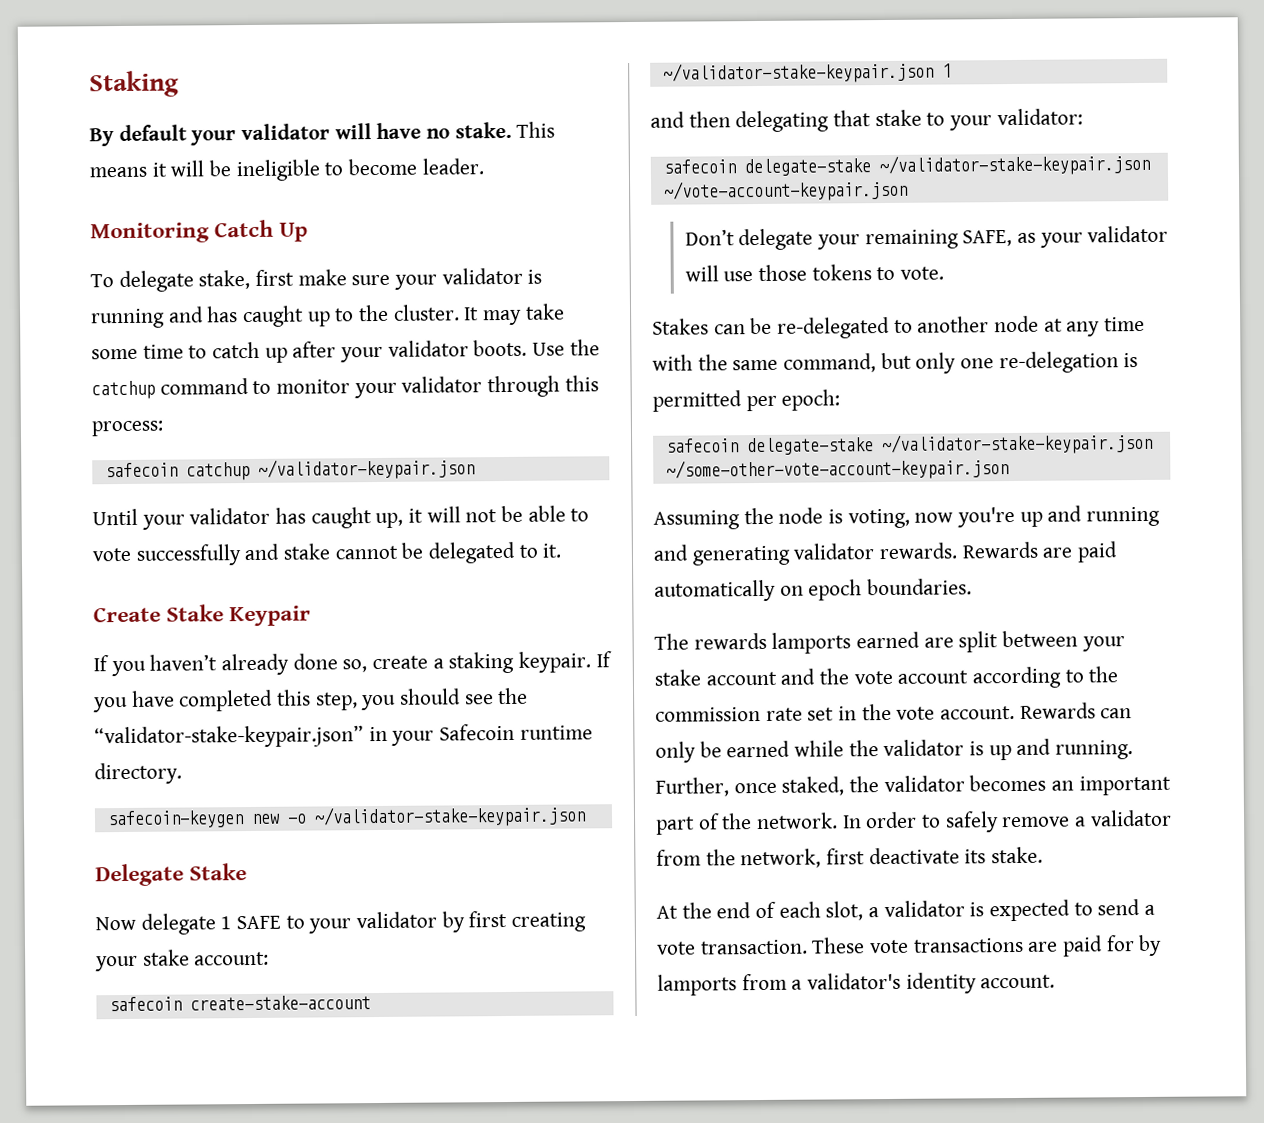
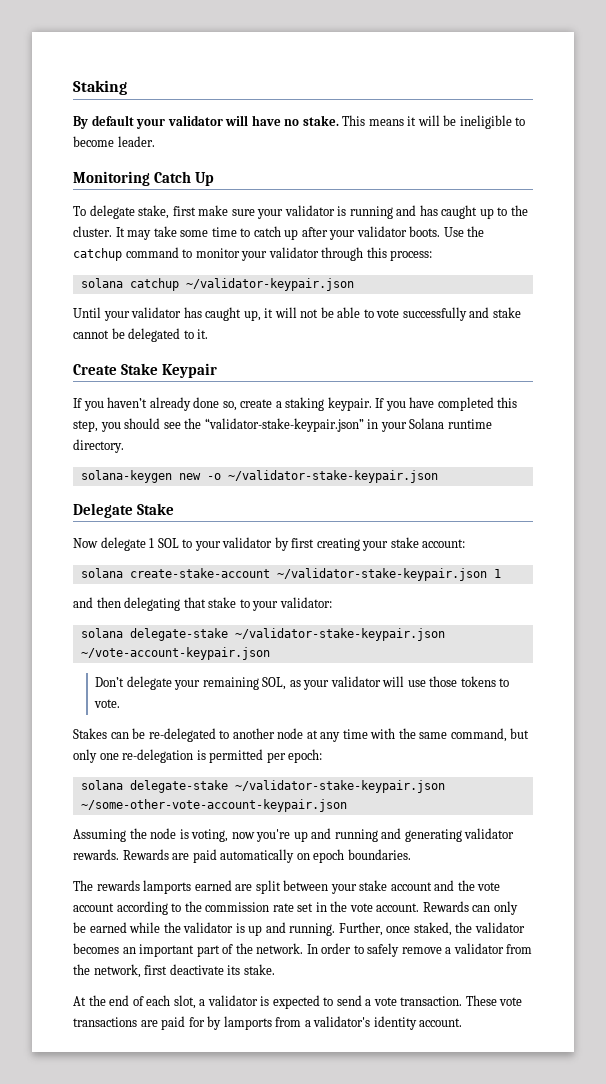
- safecoin catchup ~/validator-keypair.json
+ solana catchup ~/validator-keypair.json
- If you have completed this step, you should see the “validator-stake-keypair.json” in your Safecoin runtime directory.
+ If you have completed this step, you should see the “validator-stake-keypair.json” in your Solana runtime directory.
- safecoin-keygen new -o ~/validator-stake-keypair.json
+ solana-keygen new -o ~/validator-stake-keypair.json
- Now delegate 1 SAFE to your validator by first creating your stake account:
+ Now delegate 1 SOL to your validator by first creating your stake account:
- safecoin create-stake-account ~/validator-stake-keypair.json 1
+ solana create-stake-account ~/validator-stake-keypair.json 1
- safecoin delegate-stake ~/validator-stake-keypair.json ~/vote-account-keypair.json
+ solana delegate-stake ~/validator-stake-keypair.json ~/vote-account-keypair.json
- Don’t delegate your remaining SAFE, as your validator will use those tokens to vote.
+ Don’t delegate your remaining SOL, as your validator will use those tokens to vote.
- safecoin delegate-stake ~/validator-stake-keypair.json ~/some-other-vote-account-keypair.json
+ solana delegate-stake ~/validator-stake-keypair.json ~/some-other-vote-account-keypair.json

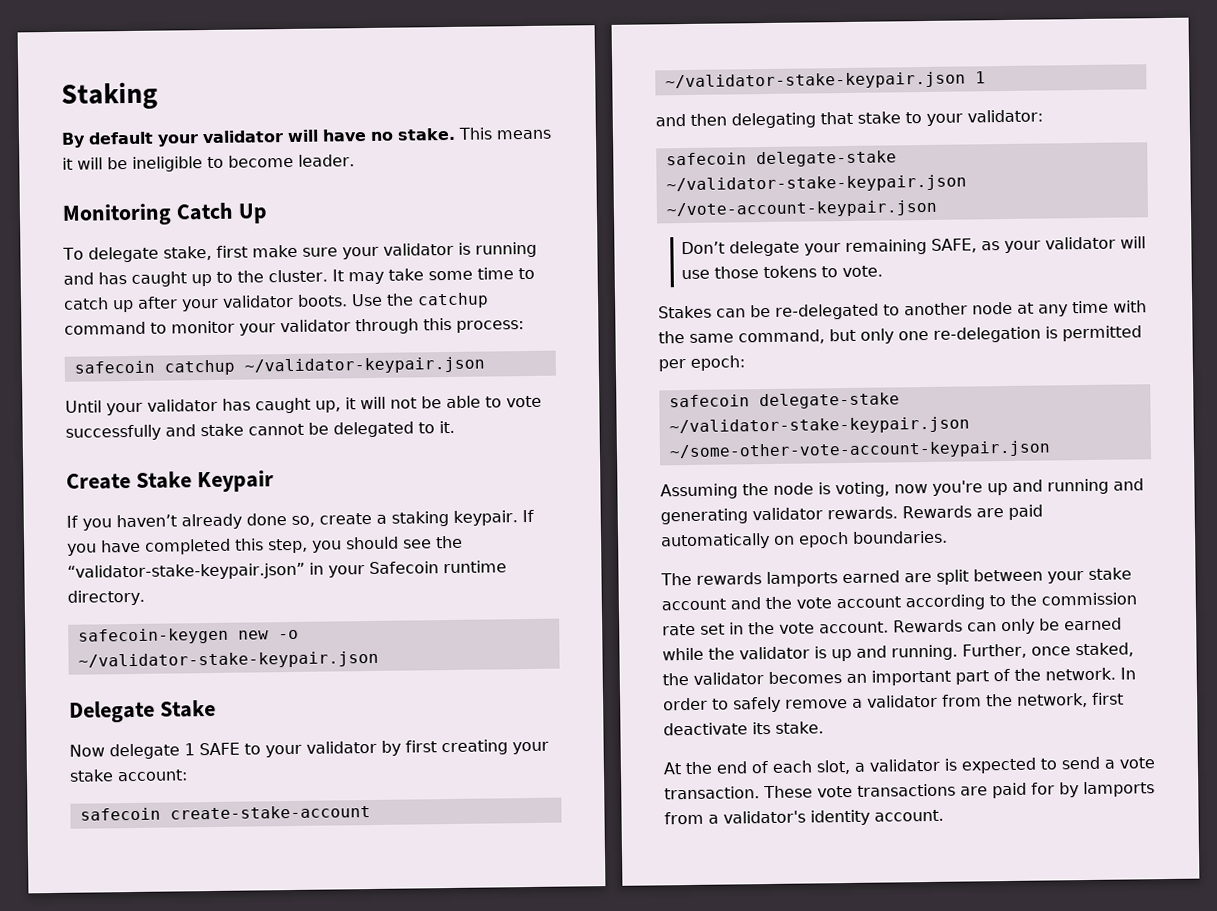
- solana catchup ~/validator-keypair.json
+ safecoin catchup ~/validator-keypair.json
- If you have completed this step, you should see the “validator-stake-keypair.json” in your Solana runtime directory.
+ If you have completed this step, you should see the “validator-stake-keypair.json” in your Safecoin runtime directory.
- solana-keygen new -o ~/validator-stake-keypair.json
+ safecoin-keygen new -o ~/validator-stake-keypair.json
- Now delegate 1 SOL to your validator by first creating your stake account:
+ Now delegate 1 SAFE to your validator by first creating your stake account:
- solana create-stake-account ~/validator-stake-keypair.json 1
+ safecoin create-stake-account ~/validator-stake-keypair.json 1
- solana delegate-stake ~/validator-stake-keypair.json ~/vote-account-keypair.json
+ safecoin delegate-stake ~/validator-stake-keypair.json ~/vote-account-keypair.json
- Don’t delegate your remaining SOL, as your validator will use those tokens to vote.
+ Don’t delegate your remaining SAFE, as your validator will use those tokens to vote.
- solana delegate-stake ~/validator-stake-keypair.json ~/some-other-vote-account-keypair.json
+ safecoin delegate-stake ~/validator-stake-keypair.json ~/some-other-vote-account-keypair.json

